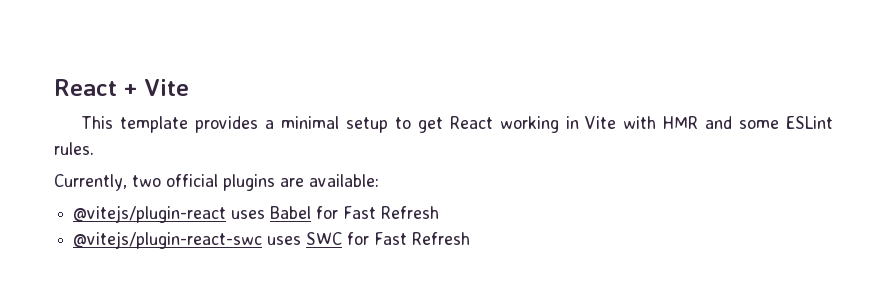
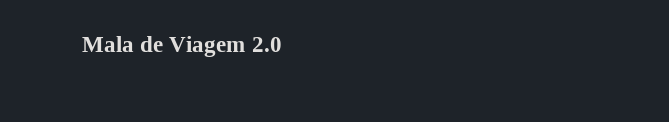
- React + Vite
- This template provides a minimal setup to get React working in Vite with HMR and some ESLint rules.
- Currently, two official plugins are available:
- @vitejs/plugin-react uses Babel for Fast Refresh
- @vitejs/plugin-react-swc uses SWC for Fast Refresh
+ Mala de Viagem 2.0

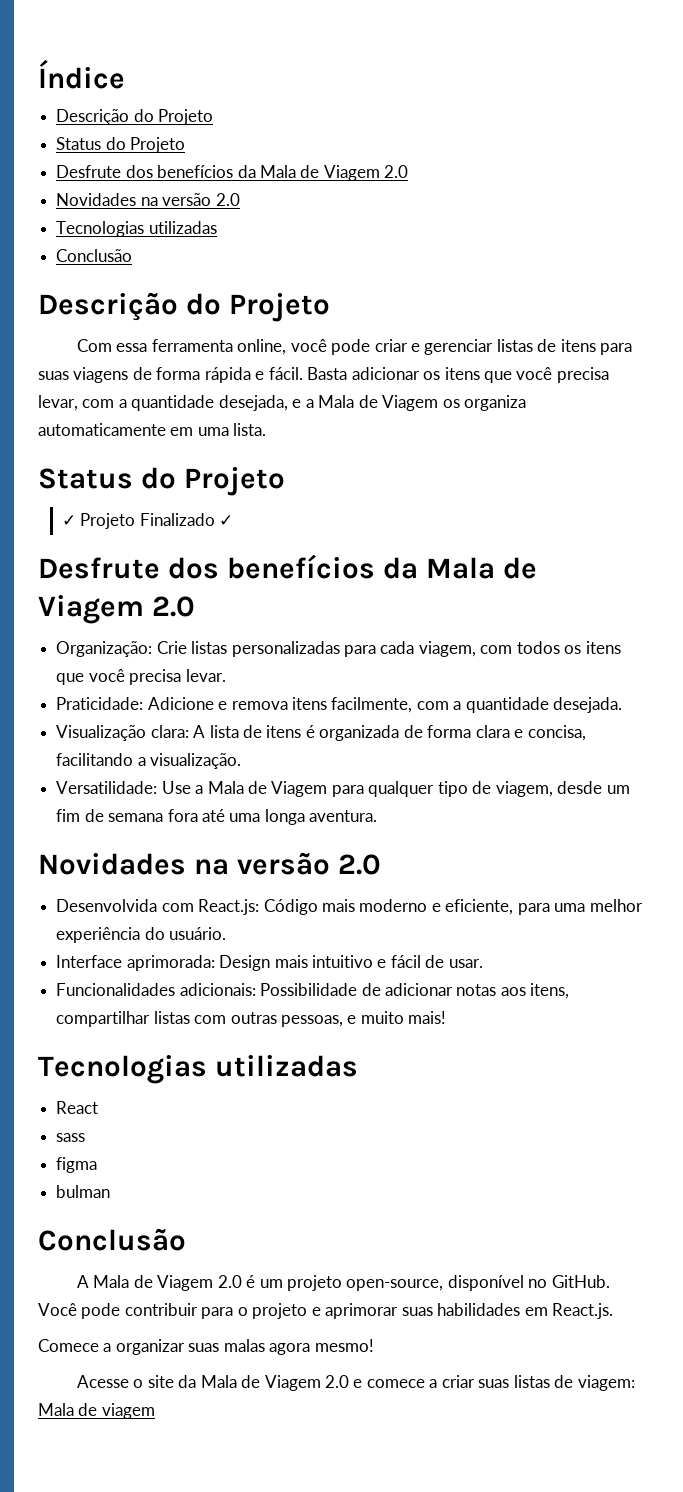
- Mala de Viagem 2.0
+ Índice
+ Descrição do Projeto
+ Status do Projeto
+ Desfrute dos benefícios da Mala de Viagem 2.0
+ Novidades na versão 2.0
+ Tecnologias utilizadas
+ Conclusão
+ Descrição do Projeto
+ Com essa ferramenta online, você pode criar e gerenciar listas de itens para suas viagens de forma rápida e fácil. Basta adicionar os itens que você precisa levar, com a quantidade desejada, e a Mala de Viagem os organiza automaticamente em uma lista.
+ Status do Projeto
+ ✓ Projeto Finalizado ✓
+ Desfrute dos benefícios da Mala de Viagem 2.0
+ Organização: Crie listas personalizadas para cada viagem, com todos os itens que você precisa levar.
+ Praticidade: Adicione e remova itens facilmente, com a quantidade desejada.
+ Visualização clara: A lista de itens é organizada de forma clara e concisa, facilitando a visualização.
+ Versatilidade: Use a Mala de Viagem para qualquer tipo de viagem, desde um fim de semana fora até uma longa aventura.
+ Novidades na versão 2.0
+ Desenvolvida com React.js: Código mais moderno e eficiente, para uma melhor experiência do usuário.
+ Interface aprimorada: Design mais intuitivo e fácil de usar.
+ Funcionalidades adicionais: Possibilidade de adicionar notas aos itens, compartilhar listas com outras pessoas, e muito mais!
+ Tecnologias utilizadas
+ React
+ sass
+ figma
+ bulman
+ Conclusão
+ A Mala de Viagem 2.0 é um projeto open-source, disponível no GitHub. Você pode contribuir para o projeto e aprimorar suas habilidades em React.js.
+ Comece a organizar suas malas agora mesmo!
+ Acesse o site da Mala de Viagem 2.0 e comece a criar suas listas de viagem: Mala de viagem

